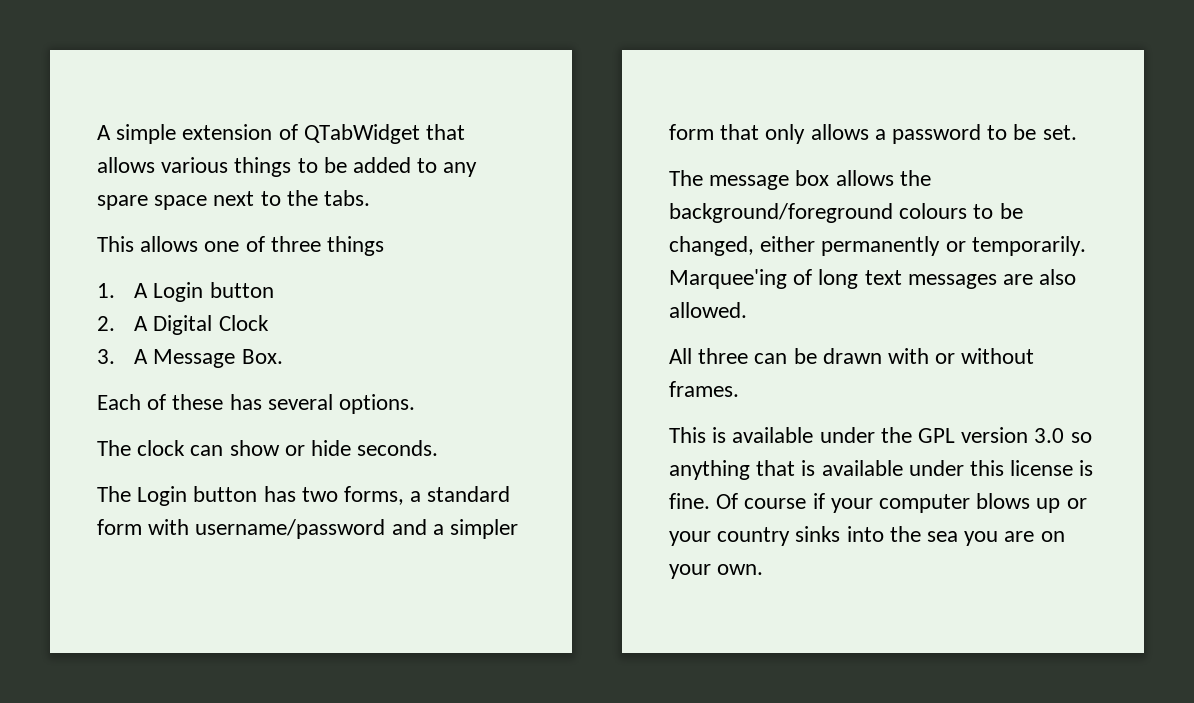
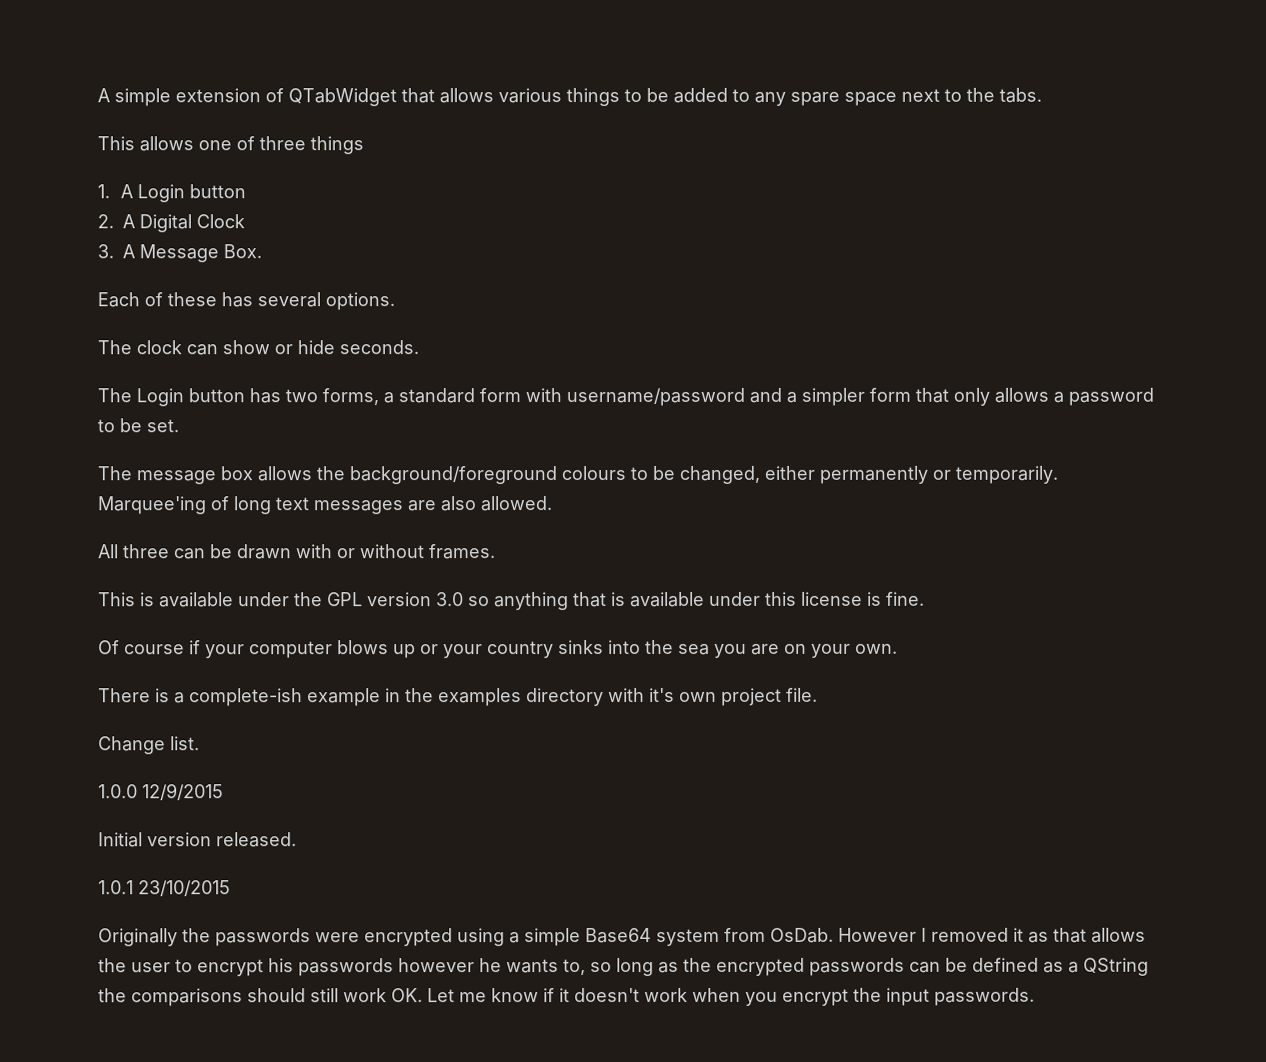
- This is available under the GPL version 3.0 so anything that is available under this license is fine. Of course if your computer blows up or your country sinks into the sea you are on your own.
+ This is available under the GPL version 3.0 so anything that is available under this license is fine.
+ Of course if your computer blows up or your country sinks into the sea you are on your own.
+ There is a complete-ish example in the examples directory with it's own project file.
+ Change list.
+ 1.0.0 12/9/2015
+ Initial version released.
+ 1.0.1 23/10/2015
+ Originally the passwords were encrypted using a simple Base64 system from OsDab. However I removed it as that allows the user to encrypt his passwords however he wants to, so long as the encrypted passwords can be defined as a QString the comparisons should still work OK. Let me know if it doesn't work when you encrypt the input passwords.

